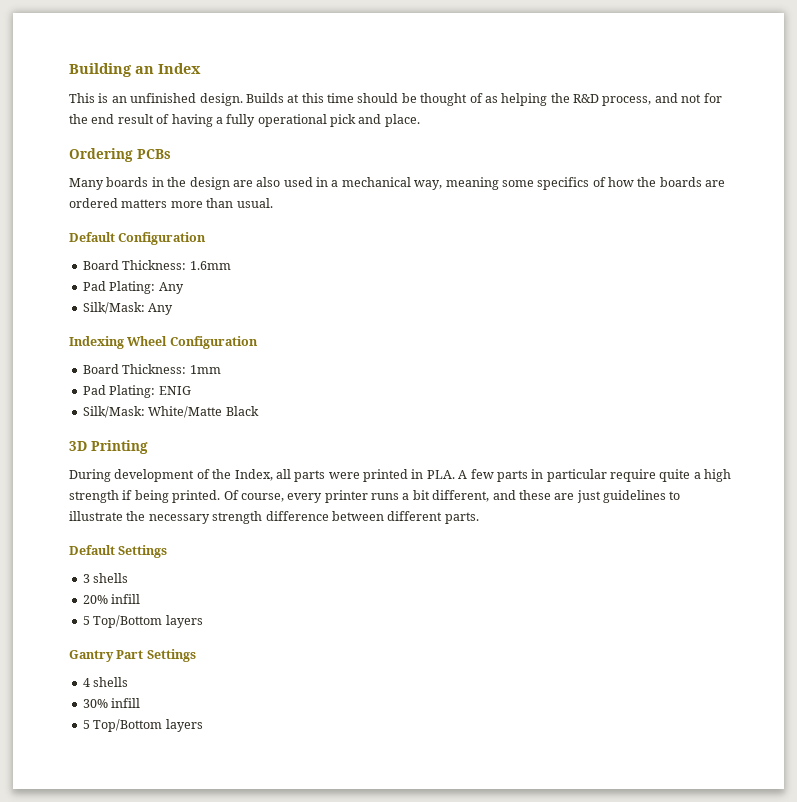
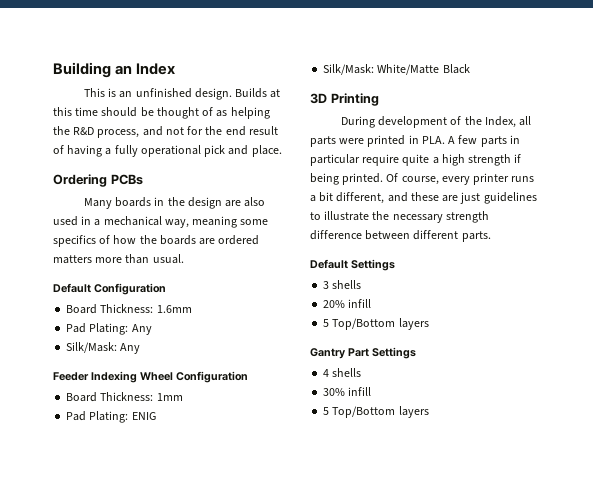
- Indexing Wheel Configuration
+ Feeder Indexing Wheel Configuration

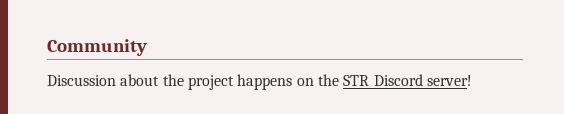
- Building an Index
- This is an unfinished design. Builds at this time should be thought of as helping the R&D process, and not for the end result of having a fully operational pick and place.
- Ordering PCBs
- Many boards in the design are also used in a mechanical way, meaning some specifics of how the boards are ordered matters more than usual.
- Default Configuration
- Board Thickness: 1.6mm
- Pad Plating: Any
- Silk/Mask: Any
- Feeder Indexing Wheel Configuration
- Board Thickness: 1mm
- Pad Plating: ENIG
- Silk/Mask: White/Matte Black
- 3D Printing
- During development of the Index, all parts were printed in PLA. A few parts in particular require quite a high strength if being printed. Of course, every printer runs a bit different, and these are just guidelines to illustrate the necessary strength difference between different parts.
- Default Settings
- 3 shells
- 20% infill
- 5 Top/Bottom layers
- Gantry Part Settings
- 4 shells
- 30% infill
- 5 Top/Bottom layers
+ Community
+ Discussion about the project happens on the STR Discord server!

